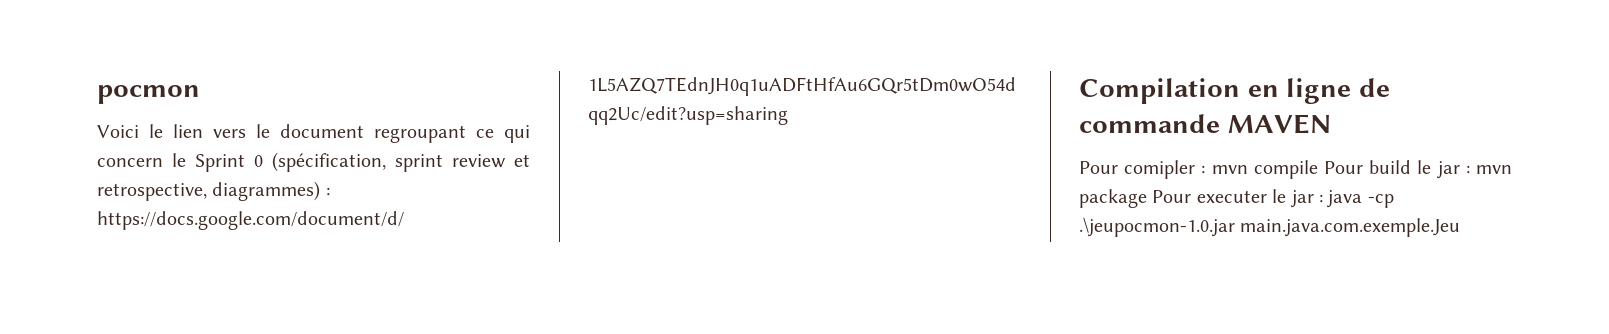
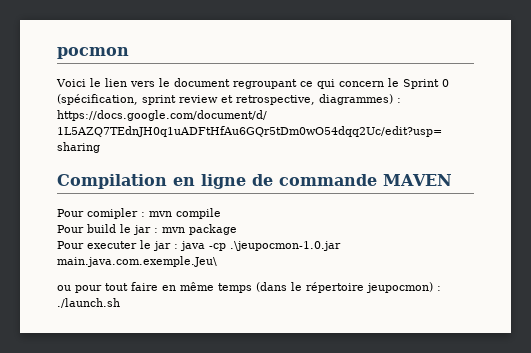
- Pour comipler : mvn compile Pour build le jar : mvn package Pour executer le jar : java -cp .\jeupocmon-1.0.jar main.java.com.exemple.Jeu
+ Pour comipler : mvn compile
+ Pour build le jar : mvn package
+ Pour executer le jar : java -cp .\jeupocmon-1.0.jar main.java.com.exemple.Jeu\
+ ou pour tout faire en même temps (dans le répertoire jeupocmon) : ./launch.sh

